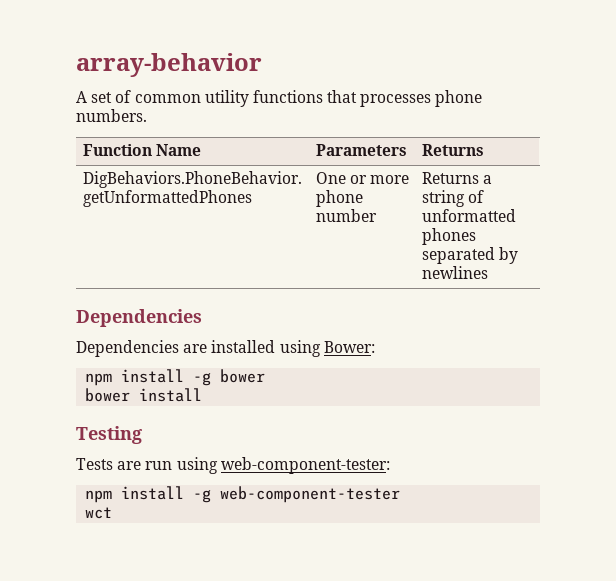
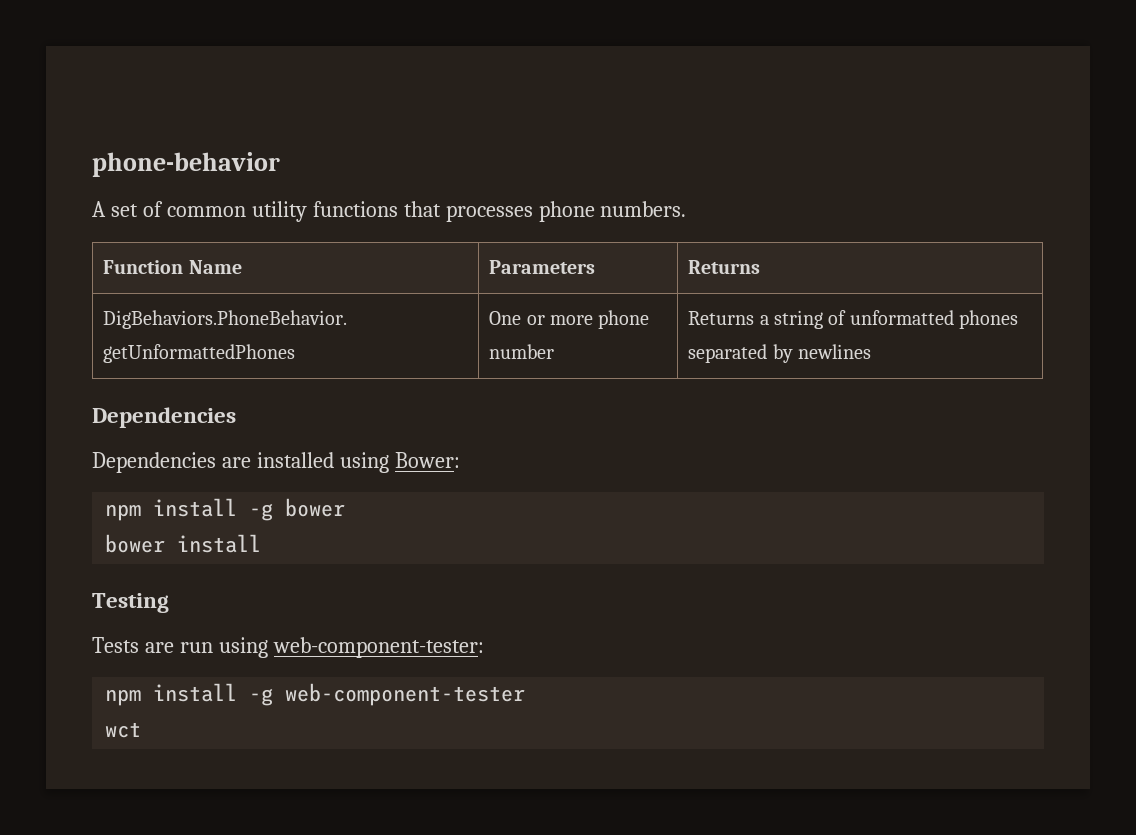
- array-behavior
+ phone-behavior

